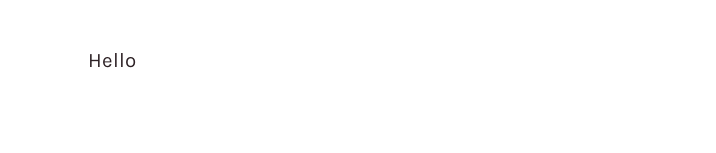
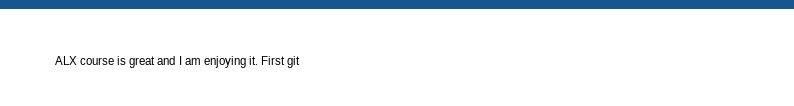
- Hello
+ ALX course is great and I am enjoying it. First git

